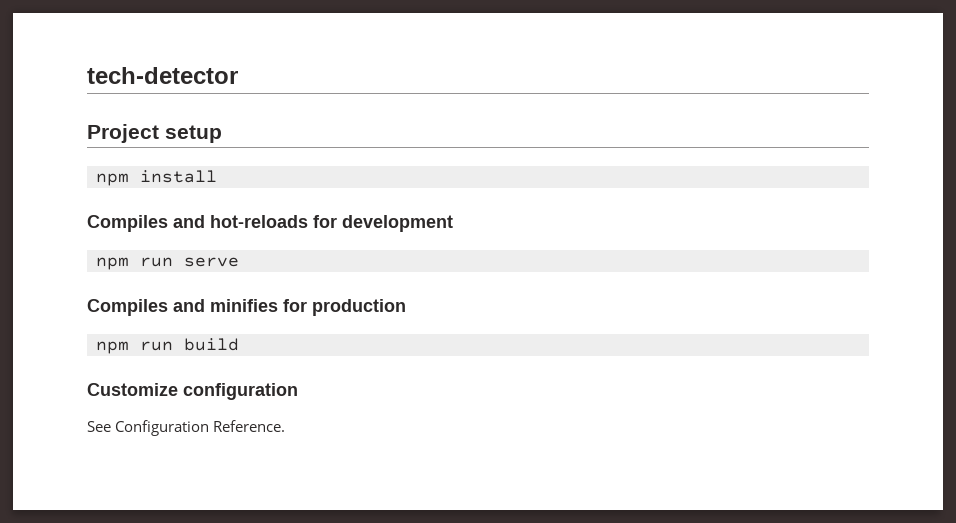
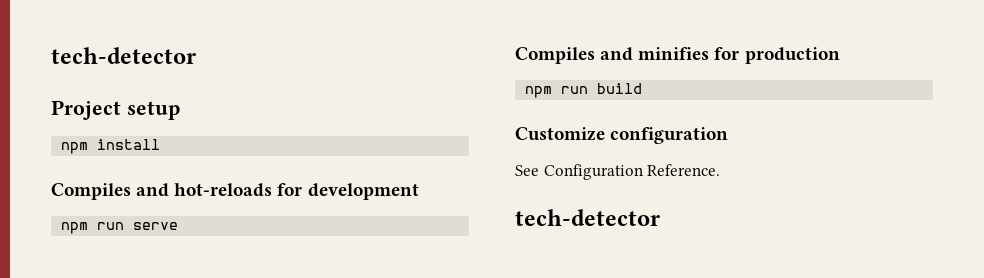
  See Configuration Reference.
+ tech-detector

